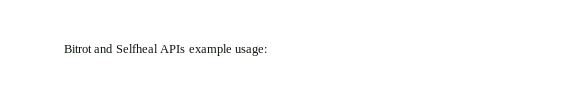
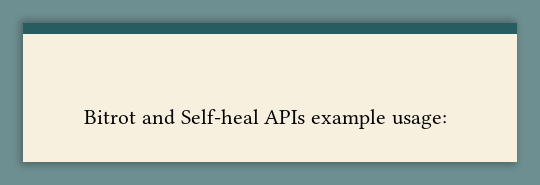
- Bitrot and Selfheal APIs example usage:
+ Bitrot and Self-heal APIs example usage:

